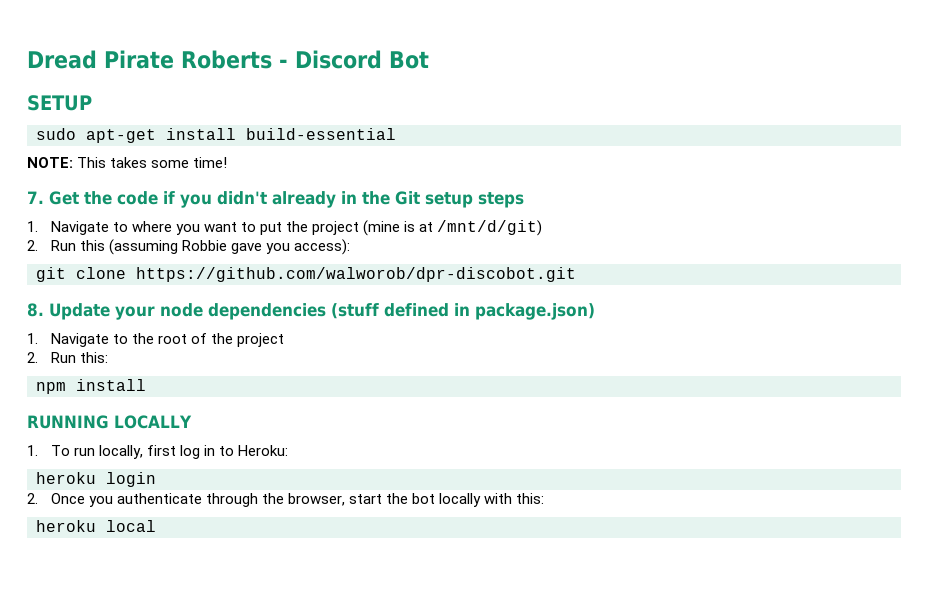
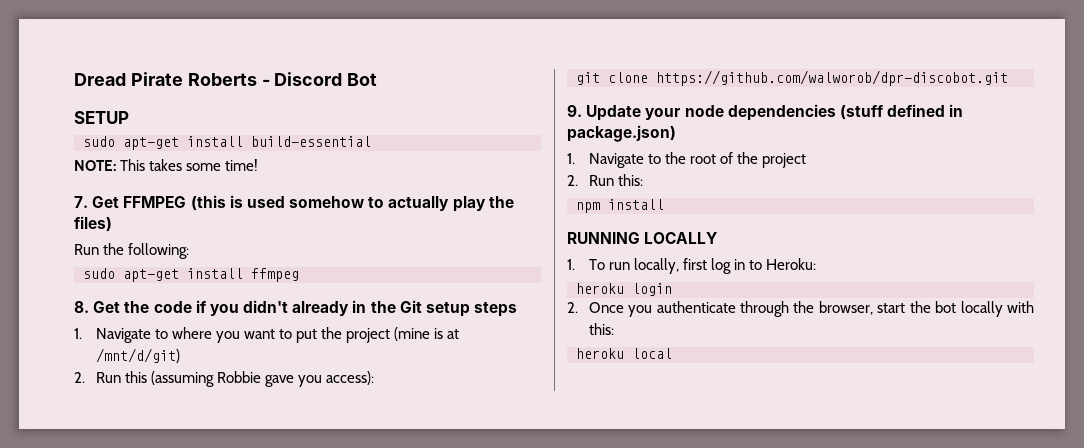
- 7. Get the code if you didn't already in the Git setup steps
+ 7. Get FFMPEG (this is used somehow to actually play the files)
+ Run the following:
+ sudo apt-get install ffmpeg
+ 8. Get the code if you didn't already in the Git setup steps
- 8. Update your node dependencies (stuff defined in package.json)
+ 9. Update your node dependencies (stuff defined in package.json)

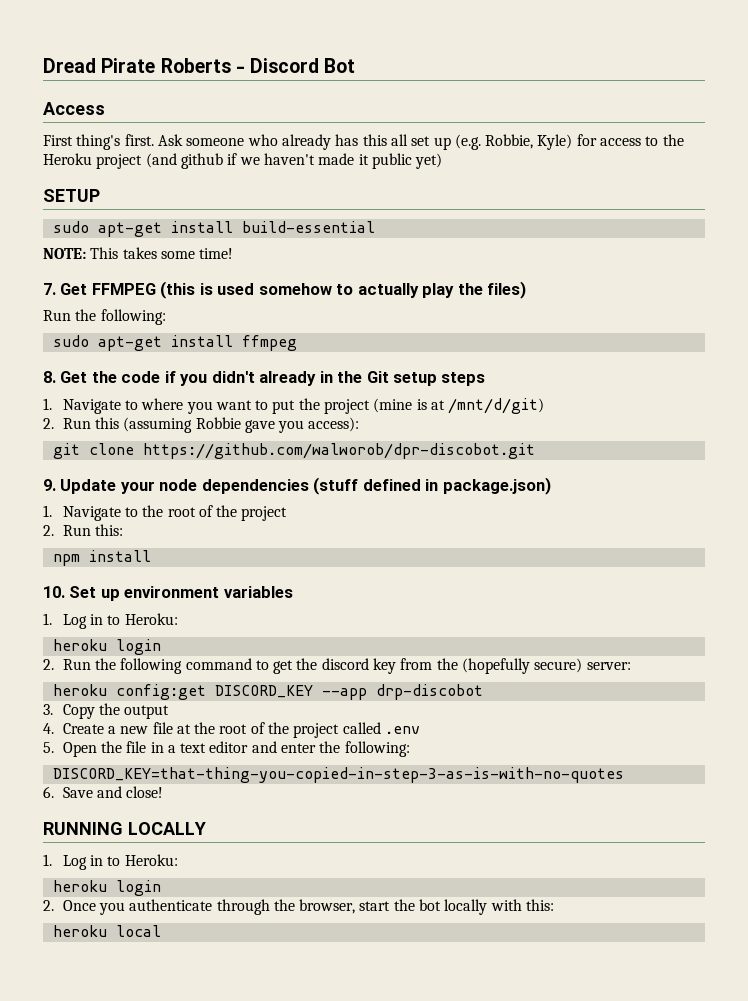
+ Access
+ First thing's first. Ask someone who already has this all set up (e.g. Robbie, Kyle) for access to the Heroku project (and github if we haven't made it public yet)
+ 10. Set up environment variables
+ 1. Log in to Heroku:
+ heroku login
+ 2. Run the following command to get the discord key from the (hopefully secure) server:
+ heroku config:get DISCORD_KEY --app drp-discobot
+ 3. Copy the output
+ 4. Create a new file at the root of the project called .env
+ 5. Open the file in a text editor and enter the following:
+ DISCORD_KEY=that-thing-you-copied-in-step-3-as-is-with-no-quotes
+ 6. Save and close!
  RUNNING LOCALLY
- 1. To run locally, first log in to Heroku:
+ 1. Log in to Heroku:

